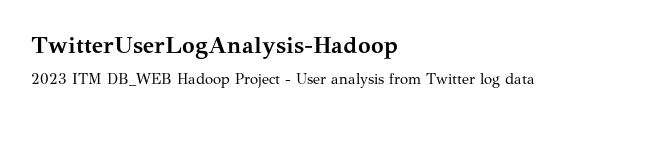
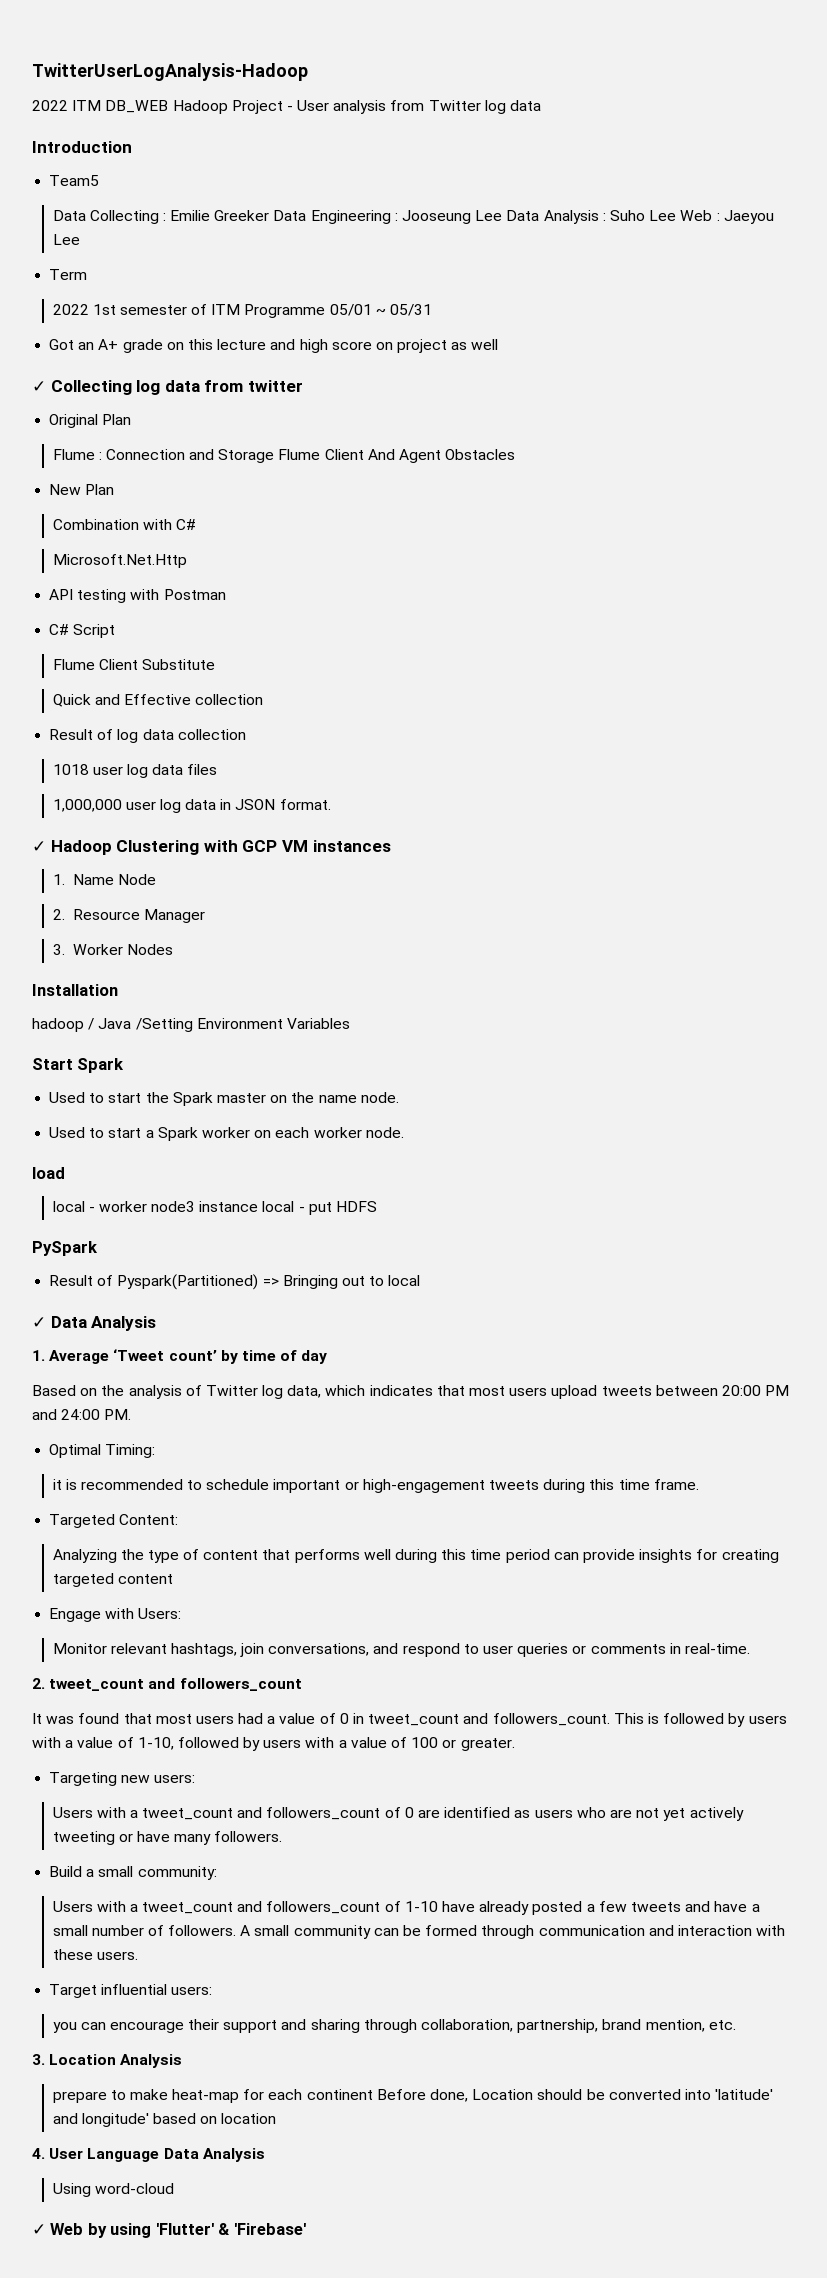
- 2023 ITM DB_WEB Hadoop Project - User analysis from Twitter log data
+ 2022 ITM DB_WEB Hadoop Project - User analysis from Twitter log data
+ Introduction
+ Team5
+ Data Collecting : Emilie Greeker Data Engineering : Jooseung Lee Data Analysis : Suho Lee Web : Jaeyou Lee
+ Term
+ 2022 1st semester of ITM Programme 05/01 ~ 05/31
+ Got an A+ grade on this lecture and high score on project as well
+ ✓ Collecting log data from twitter
+ Original Plan
+ Flume : Connection and Storage Flume Client And Agent Obstacles
+ New Plan
+ Combination with C#
+ Microsoft.Net.Http
+ API testing with Postman
+ C# Script
+ Flume Client Substitute
+ Quick and Effective collection
+ Result of log data collection
+ 1018 user log data files
+ 1,000,000 user log data in JSON format.
+ ✓ Hadoop Clustering with GCP VM instances
+ 1. Name Node
+ 2. Resource Manager
+ 3. Worker Nodes
+ Installation
+ hadoop / Java /Setting Environment Variables
+ Start Spark
+ Used to start the Spark master on the name node.
+ Used to start a Spark worker on each worker node.
+ load
+ local - worker node3 instance local - put HDFS
+ PySpark
+ Result of Pyspark(Partitioned) => Bringing out to local
+ ✓ Data Analysis
+ 1. Average ‘Tweet count’ by time of day
+ Based on the analysis of Twitter log data, which indicates that most users upload tweets between 20:00 PM and 24:00 PM.
+ Optimal Timing:
+ it is recommended to schedule important or high-engagement tweets during this time frame.
+ Targeted Content:
+ Analyzing the type of content that performs well during this time period can provide insights for creating targeted content
+ Engage with Users:
+ Monitor relevant hashtags, join conversations, and respond to user queries or comments in real-time.
+ 2. tweet_count and followers_count
+ It was found that most users had a value of 0 in tweet_count and followers_count. This is followed by users with a value of 1-10, followed by users with a value of 100 or greater.
+ Targeting new users:
+ Users with a tweet_count and followers_count of 0 are identified as users who are not yet actively tweeting or have many followers.
+ Build a small community:
+ Users with a tweet_count and followers_count of 1-10 have already posted a few tweets and have a small number of followers. A small community can be formed through communication and interaction with these users.
+ Target influential users:
+ you can encourage their support and sharing through collaboration, partnership, brand mention, etc.
+ 3. Location Analysis
+ prepare to make heat-map for each continent Before done, Location should be converted into 'latitude' and longitude' based on location
+ 4. User Language Data Analysis
+ Using word-cloud
+ ✓ Web by using 'Flutter' & 'Firebase'

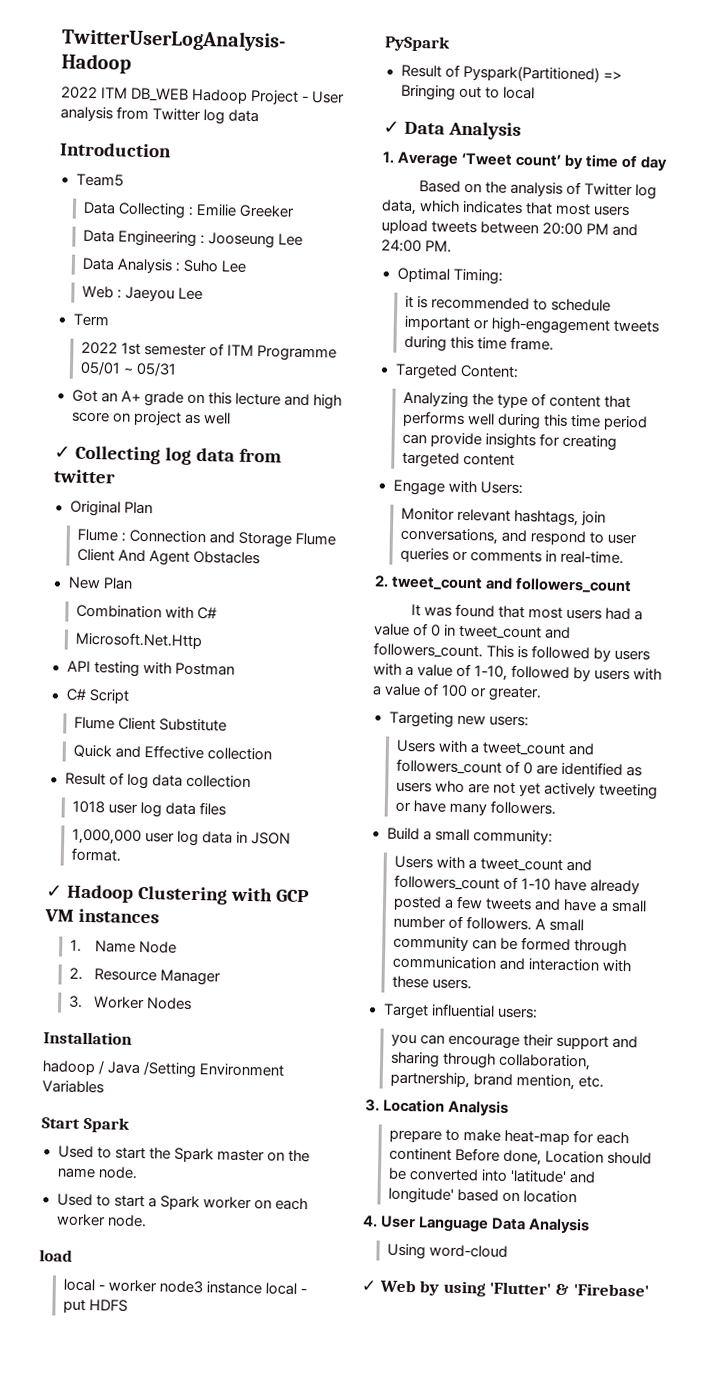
- Data Collecting : Emilie Greeker Data Engineering : Jooseung Lee Data Analysis : Suho Lee Web : Jaeyou Lee
+ Data Collecting : Emilie Greeker
+ Data Engineering : Jooseung Lee
+ Data Analysis : Suho Lee
+ Web : Jaeyou Lee

